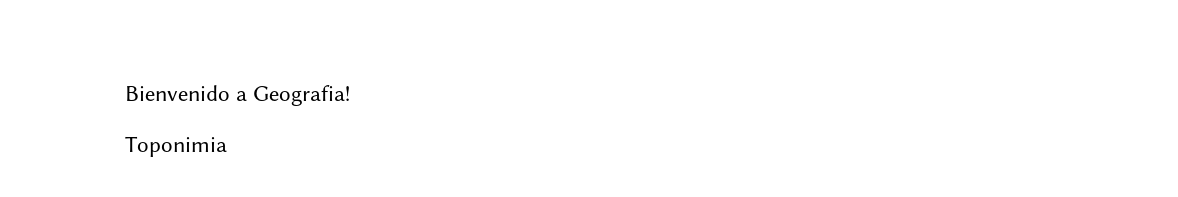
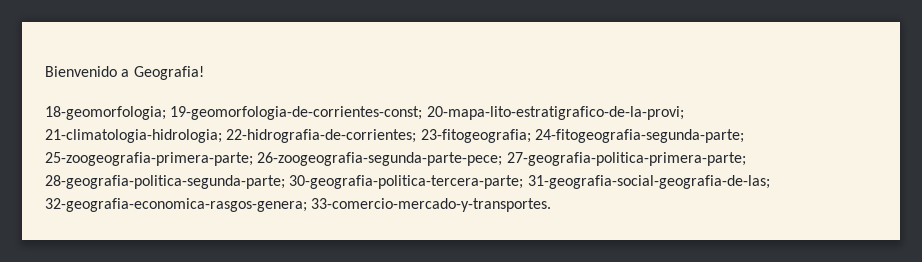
- Toponimia
+ 18-geomorfologia; 19-geomorfologia-de-corrientes-const; 20-mapa-lito-estratigrafico-de-la-provi; 21-climatologia-hidrologia; 22-hidrografia-de-corrientes; 23-fitogeografia; 24-fitogeografia-segunda-parte; 25-zoogeografia-primera-parte; 26-zoogeografia-segunda-parte-pece; 27-geografia-politica-primera-parte; 28-geografia-politica-segunda-parte; 30-geografia-politica-tercera-parte; 31-geografia-social-geografia-de-las; 32-geografia-economica-rasgos-genera; 33-comercio-mercado-y-transportes.

